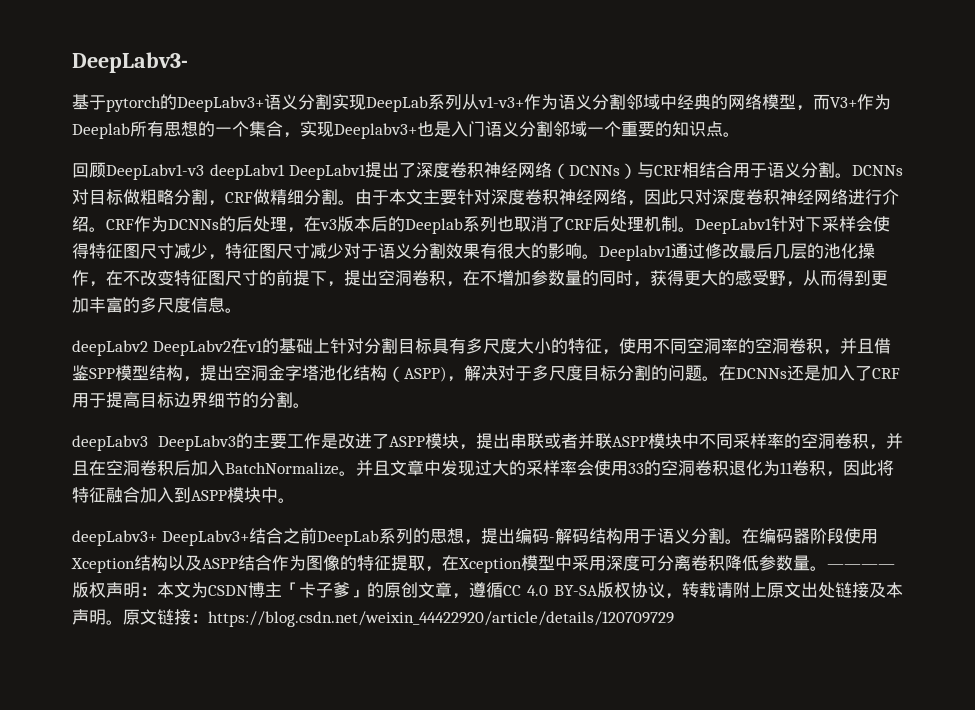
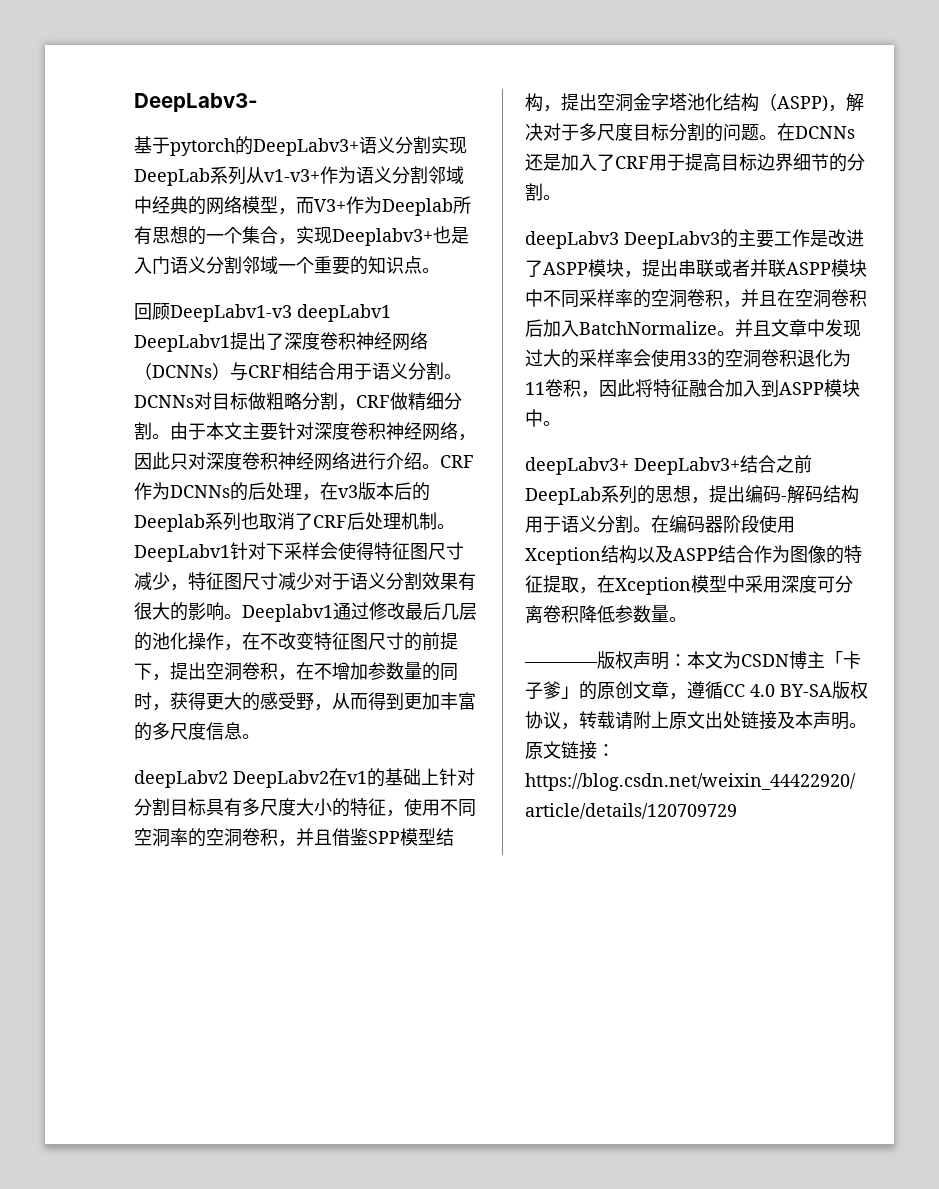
- 在编码器阶段使用Xception结构以及ASPP结合作为图像的特征提取，在Xception模型中采用深度可分离卷积降低参数量。————版权声明：本文为CSDN博主「卡子爹」的原创文章，遵循CC 4.0 BY-SA版权协议，转载请附上原文出处链接及本声明。
+ 在编码器阶段使用Xception结构以及ASPP结合作为图像的特征提取，在Xception模型中采用深度可分离卷积降低参数量。
+ ————版权声明：本文为CSDN博主「卡子爹」的原创文章，遵循CC 4.0 BY-SA版权协议，转载请附上原文出处链接及本声明。

